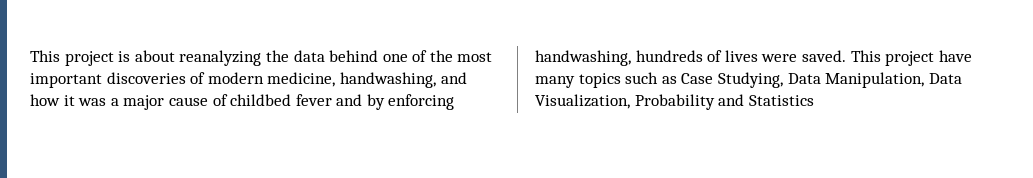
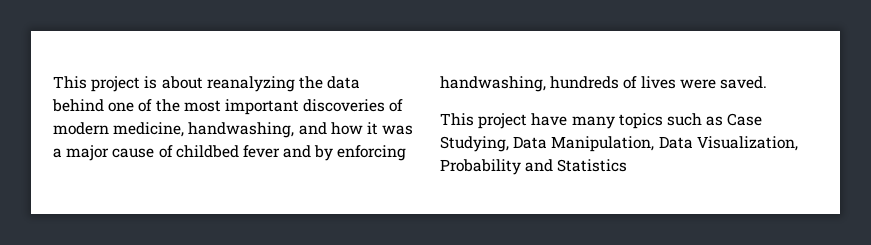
- This project is about reanalyzing the data behind one of the most important discoveries of modern medicine, handwashing, and how it was a major cause of childbed fever and by enforcing handwashing, hundreds of lives were saved. This project have many topics such as Case Studying, Data Manipulation, Data Visualization, Probability and Statistics
+ This project is about reanalyzing the data behind one of the most important discoveries of modern medicine, handwashing, and how it was a major cause of childbed fever and by enforcing handwashing, hundreds of lives were saved.
+ This project have many topics such as Case Studying, Data Manipulation, Data Visualization, Probability and Statistics

